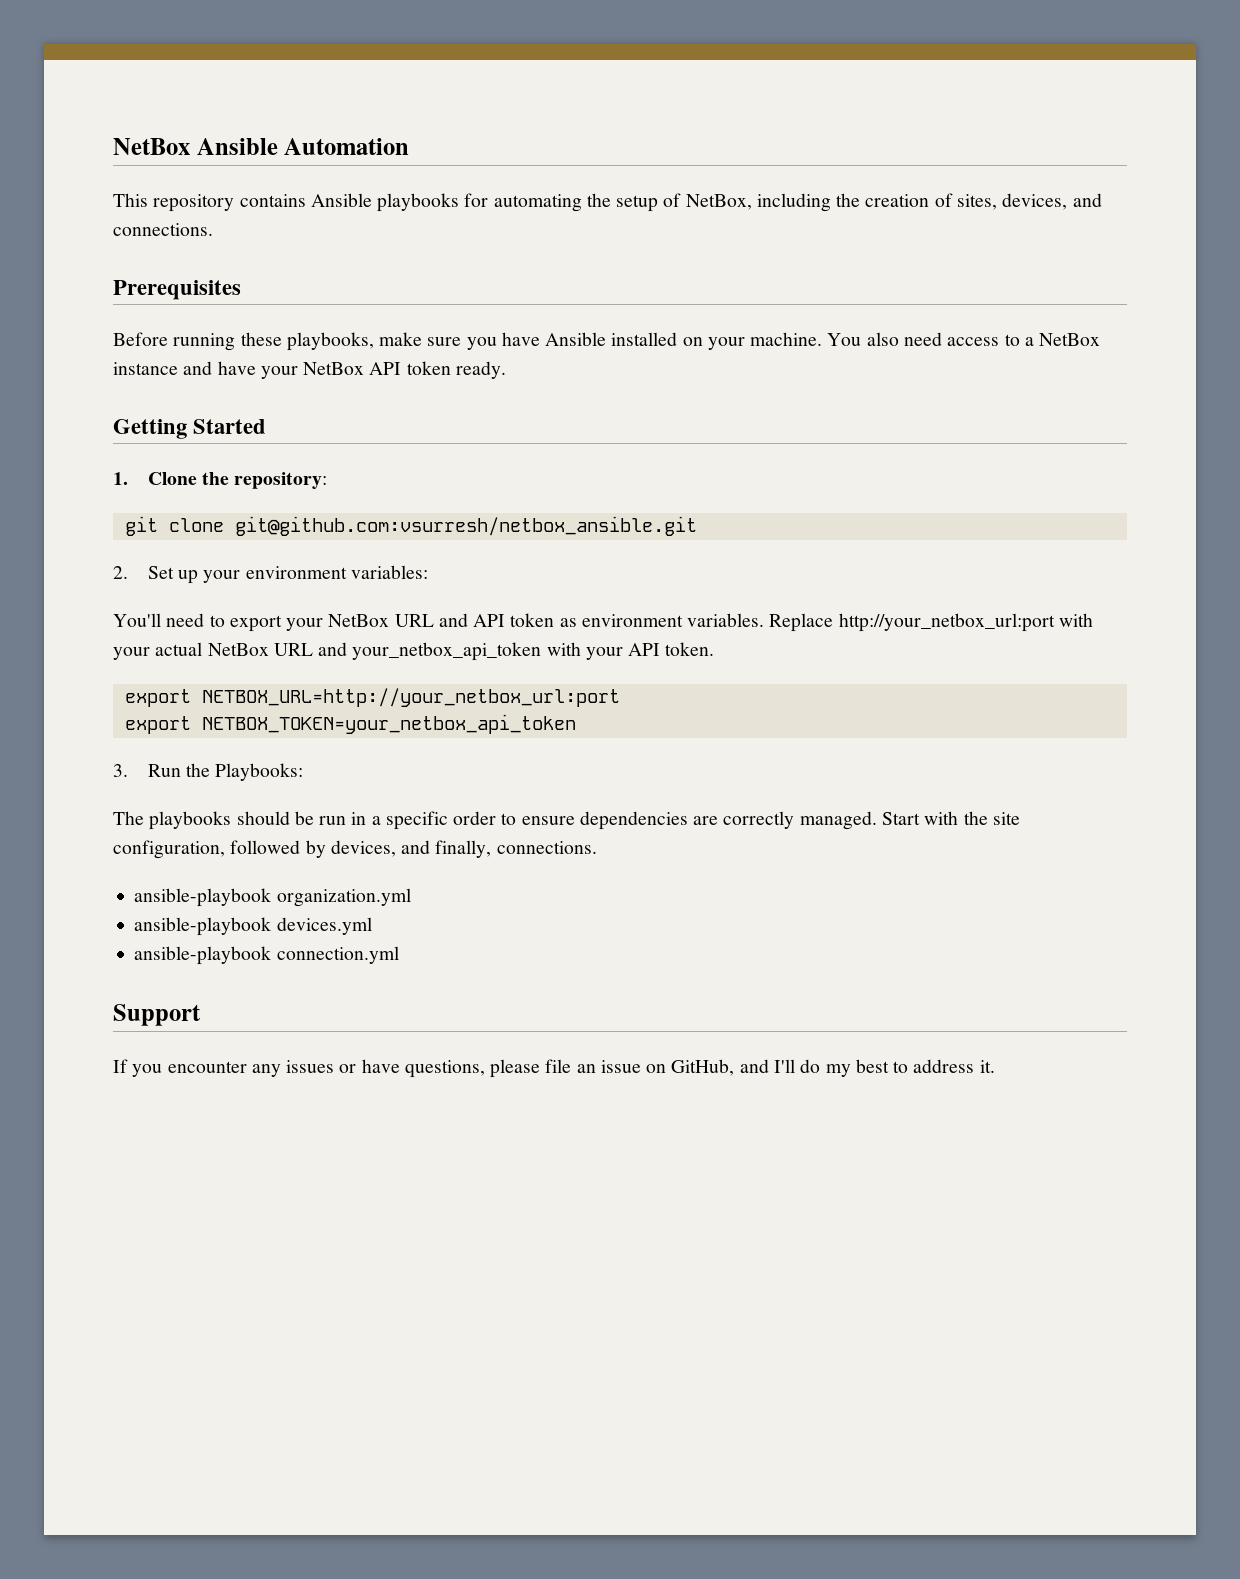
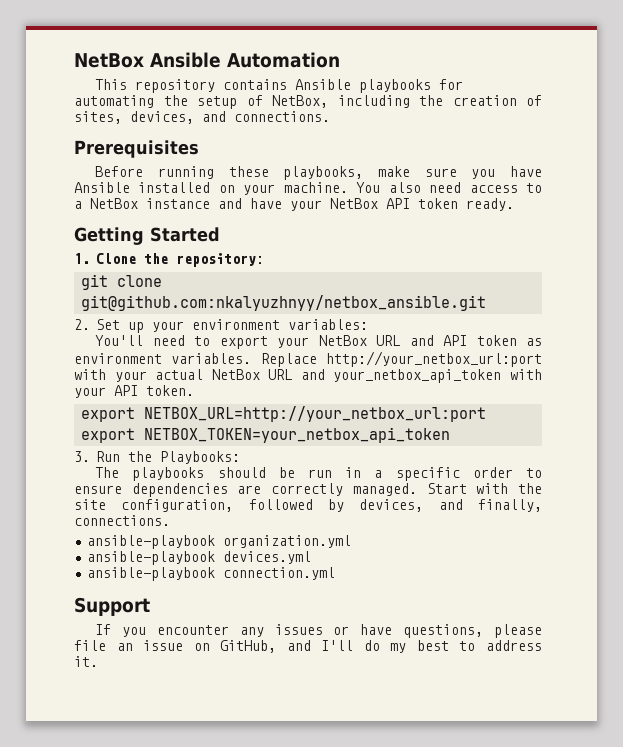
- git clone git@github.com:vsurresh/netbox_ansible.git
+ git clone git@github.com:nkalyuzhnyy/netbox_ansible.git

